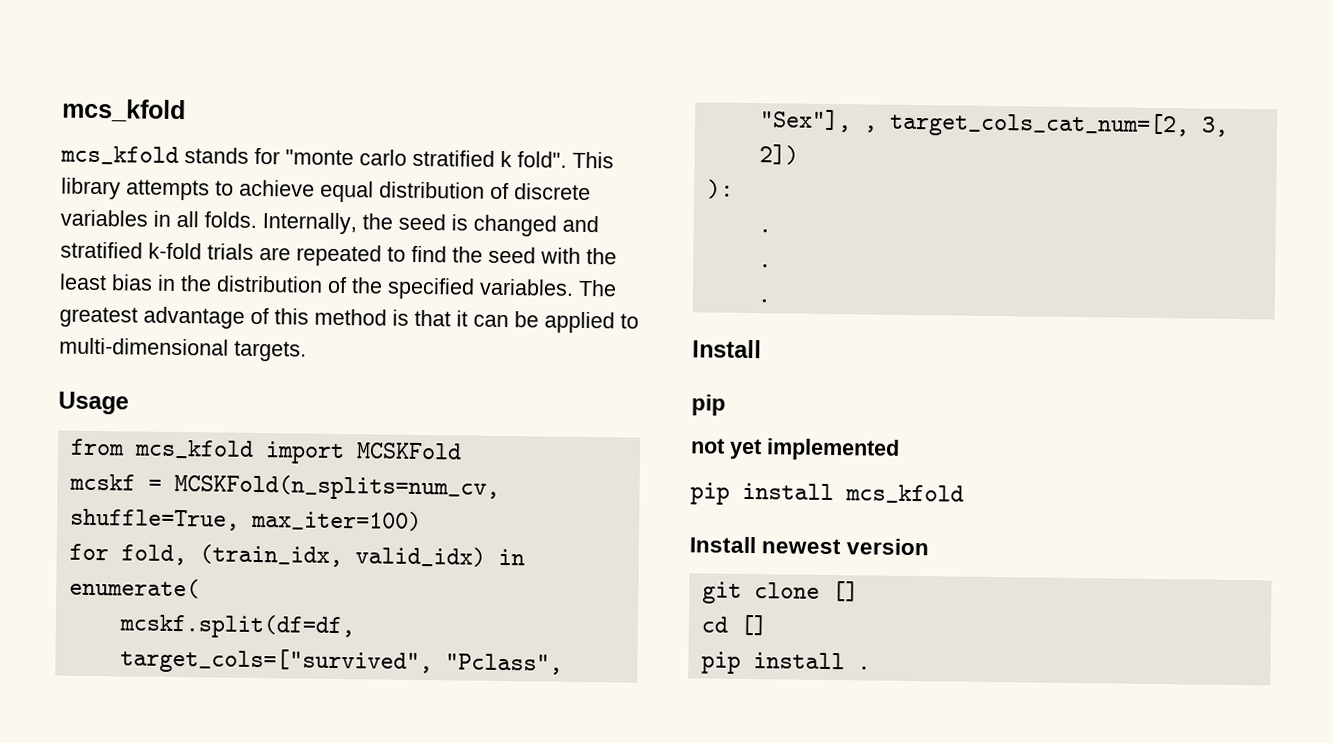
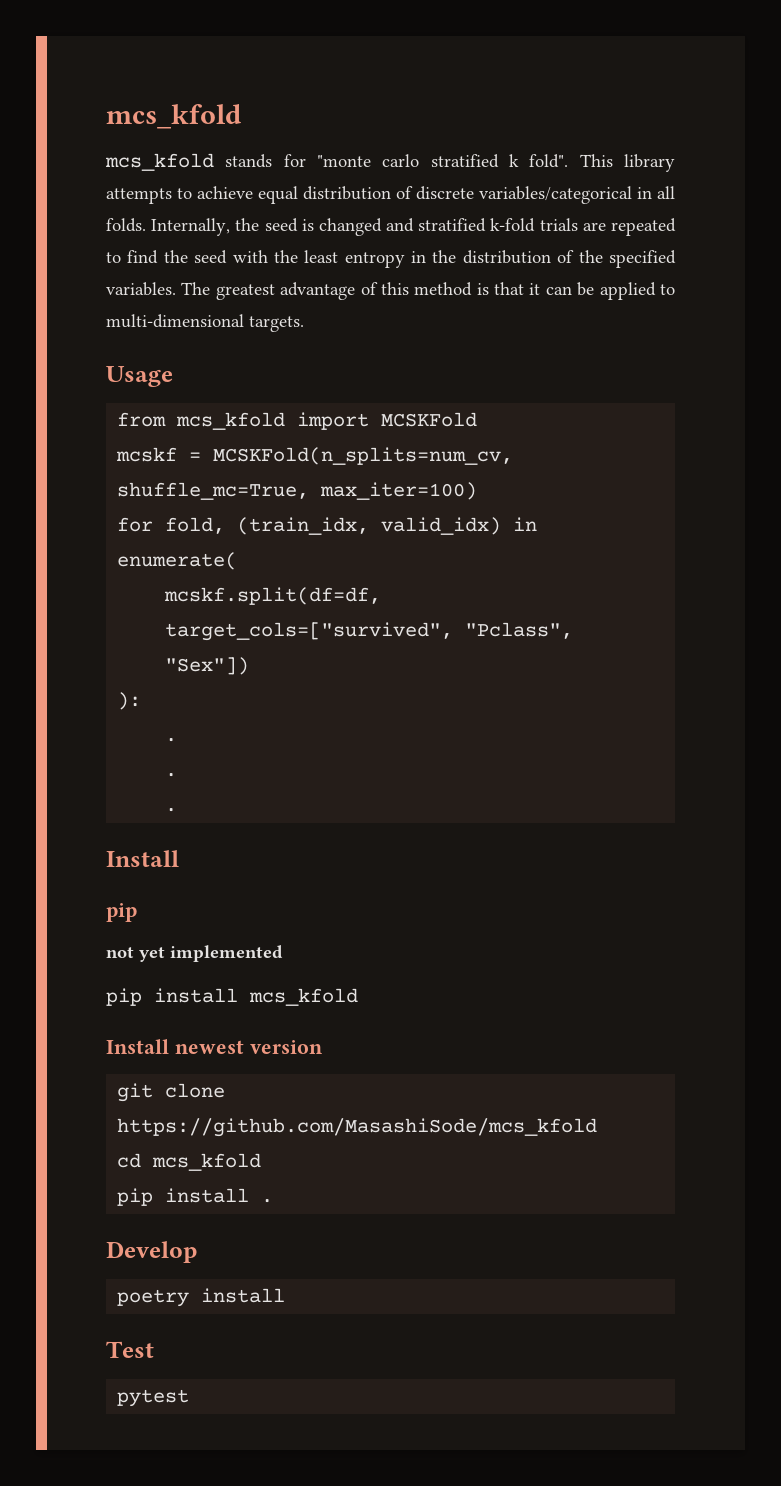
- This library attempts to achieve equal distribution of discrete variables in all folds.
+ This library attempts to achieve equal distribution of discrete variables/categorical in all folds.
- Internally, the seed is changed and stratified k-fold trials are repeated to find the seed with the least bias in the distribution of the specified variables.
+ Internally, the seed is changed and stratified k-fold trials are repeated to find the seed with the least entropy in the distribution of the specified variables.
- mcskf = MCSKFold(n_splits=num_cv, shuffle=True, max_iter=100)
+ mcskf = MCSKFold(n_splits=num_cv, shuffle_mc=True, max_iter=100)
- mcskf.split(df=df, target_cols=["survived", "Pclass", "Sex"], , target_cols_cat_num=[2, 3, 2])
+ mcskf.split(df=df, target_cols=["survived", "Pclass", "Sex"])
- git clone []
+ git clone https://github.com/MasashiSode/mcs_kfold
- cd []
+ cd mcs_kfold
+ Develop
+ poetry install
+ Test
+ pytest

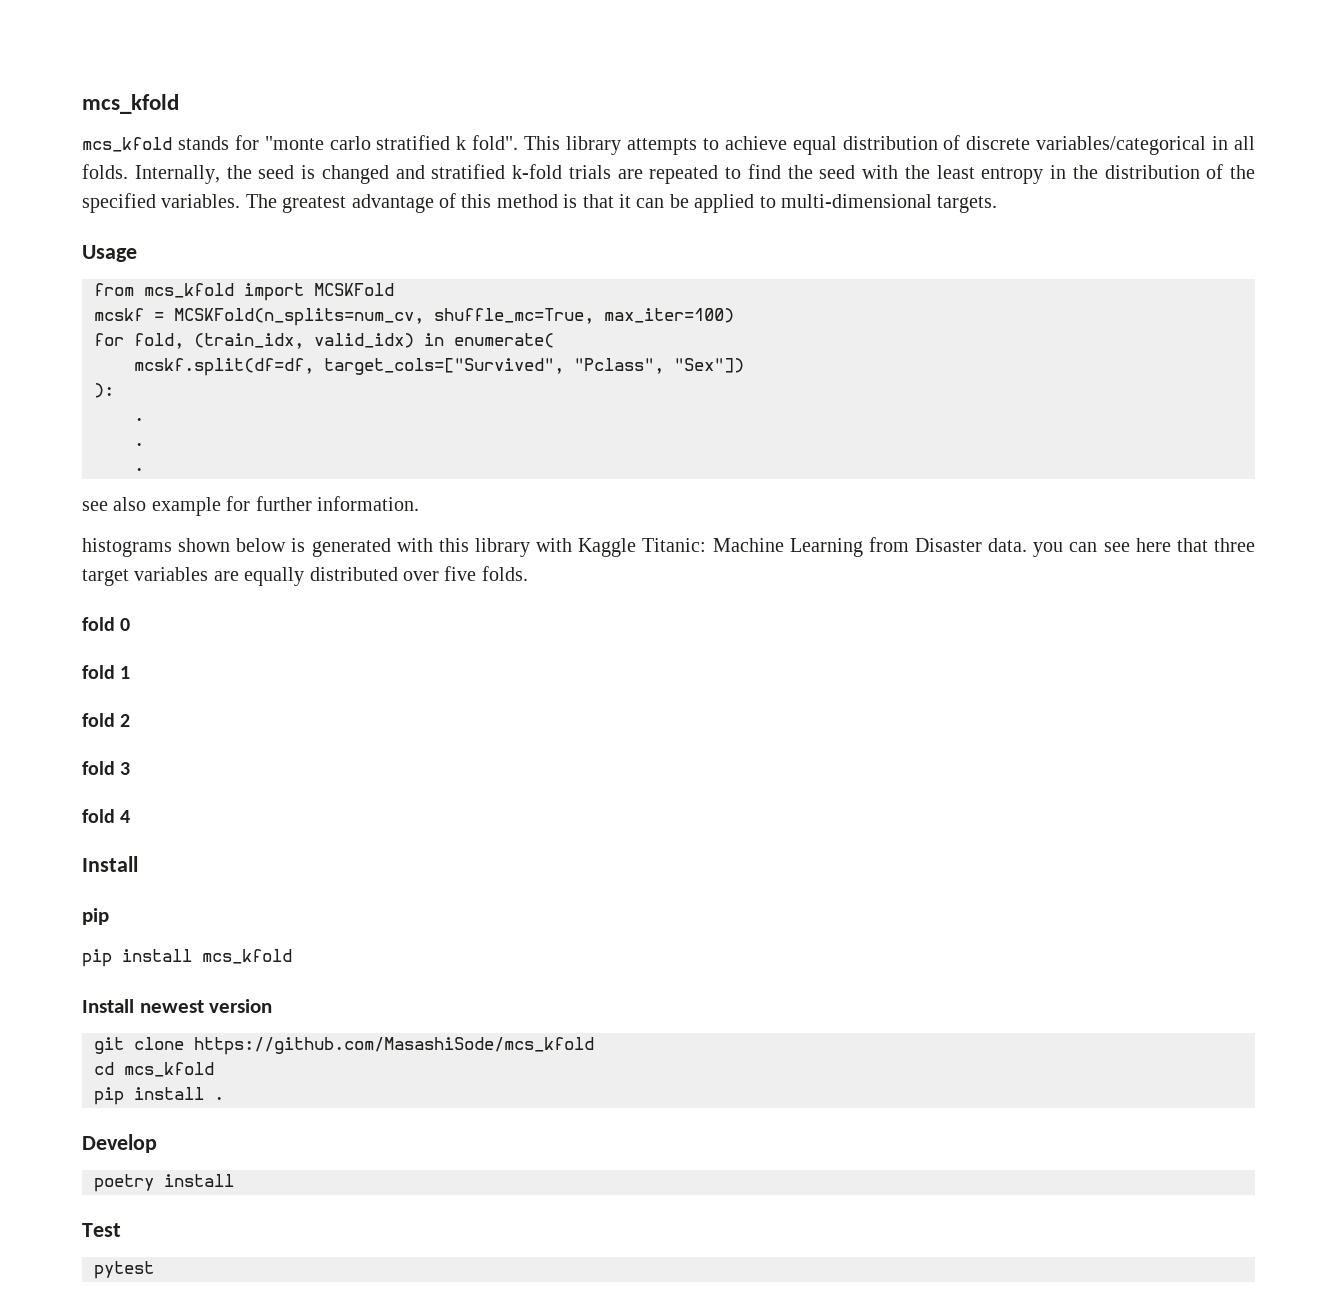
- mcskf.split(df=df, target_cols=["survived", "Pclass", "Sex"])
+ mcskf.split(df=df, target_cols=["Survived", "Pclass", "Sex"])
+ see also example for further information.
+ histograms shown below is generated with this library with Kaggle Titanic: Machine Learning from Disaster data. you can see here that three target variables are equally distributed over five folds.
+ fold 0
+ fold 1
+ fold 2
+ fold 3
+ fold 4
- not yet implemented

